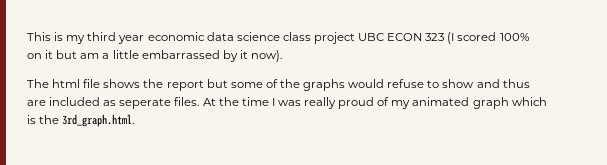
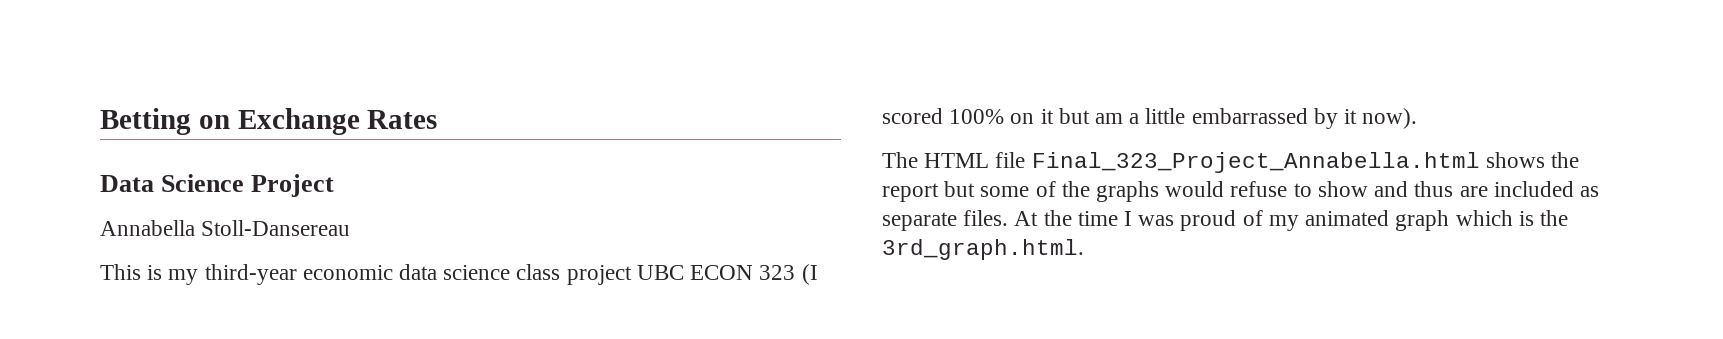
+ Betting on Exchange Rates
+ Data Science Project
+ Annabella Stoll-Dansereau
- This is my third year economic data science class project UBC ECON 323 (I scored 100% on it but am a little embarrassed by it now).
+ This is my third-year economic data science class project UBC ECON 323 (I scored 100% on it but am a little embarrassed by it now).
- The html file shows the report but some of the graphs would refuse to show and thus are included as seperate files.
+ The HTML file Final_323_Project_Annabella.html shows the report but some of the graphs would refuse to show and thus are included as separate files.
- At the time I was really proud of my animated graph which is the 3rd_graph.html.
+ At the time I was proud of my animated graph which is the 3rd_graph.html.

